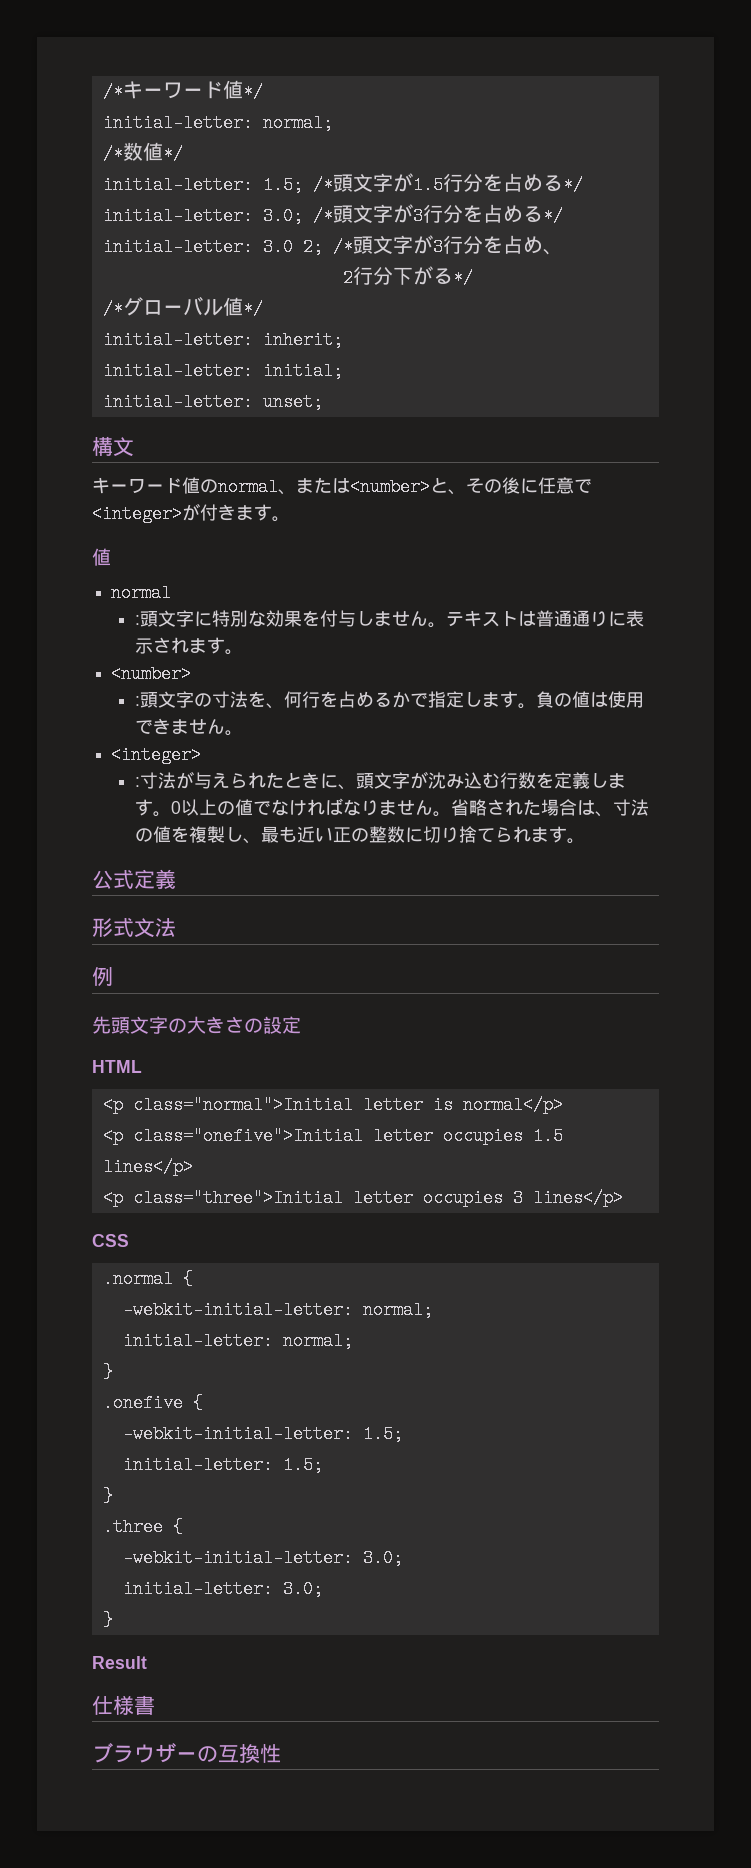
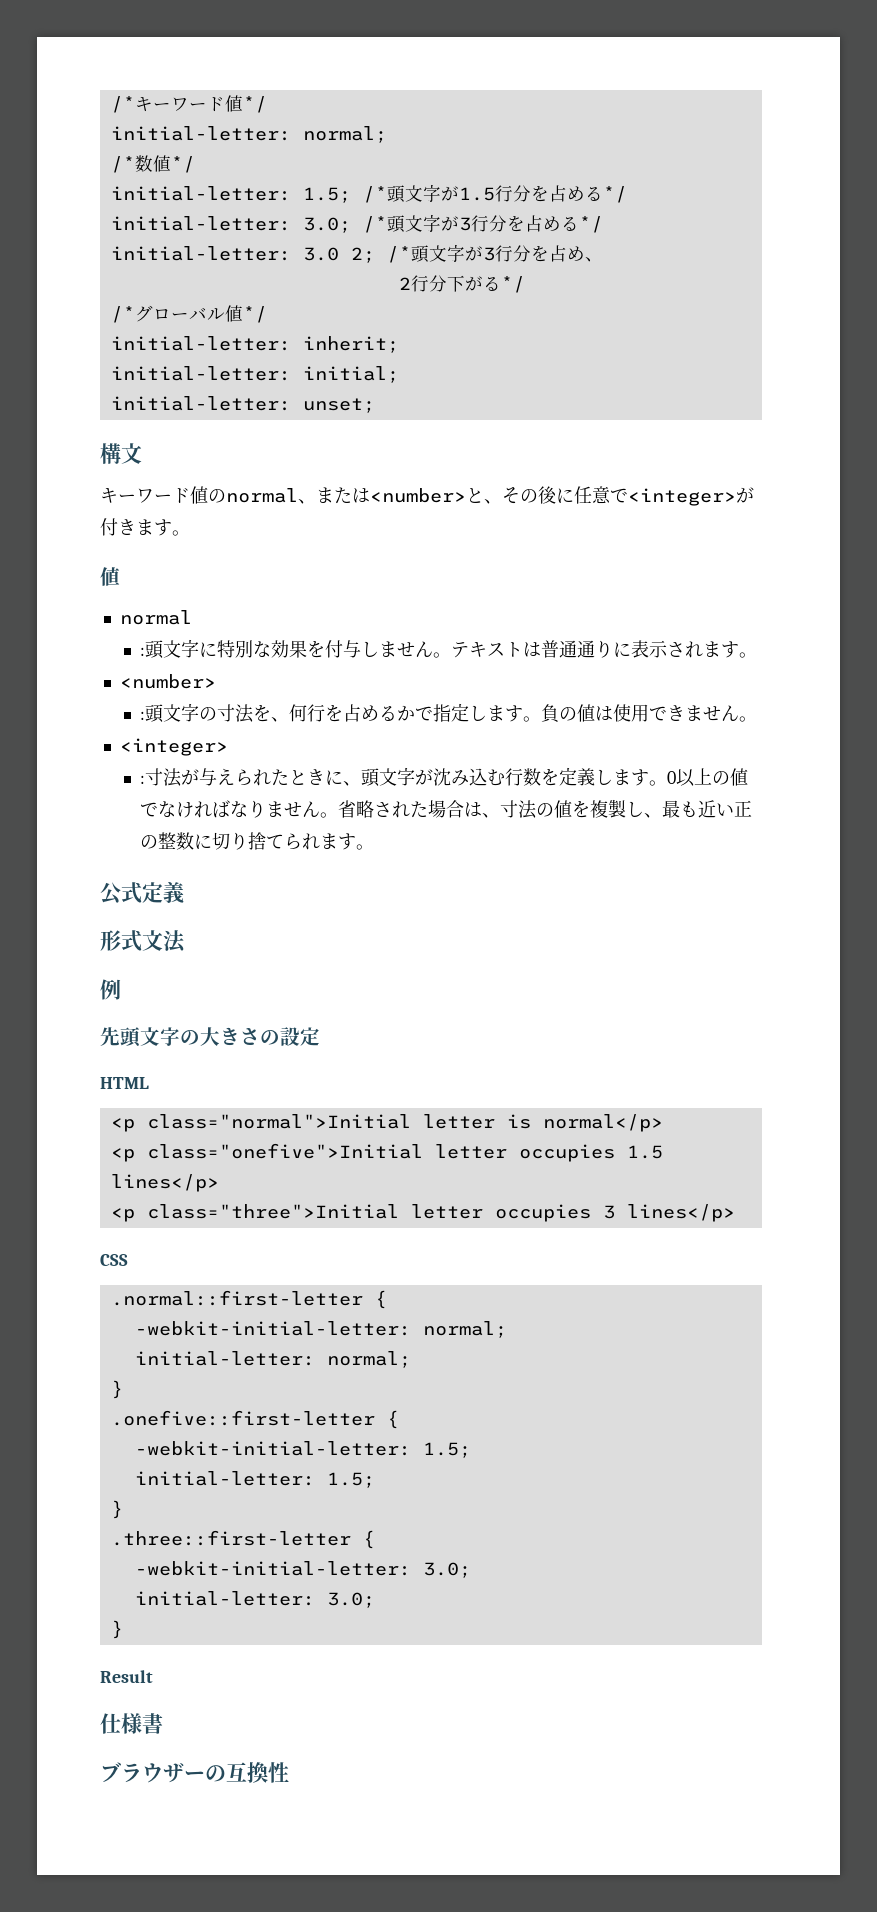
- .normal {
+ .normal::first-letter {
- .onefive {
+ .onefive::first-letter {
- .three {
+ .three::first-letter {

